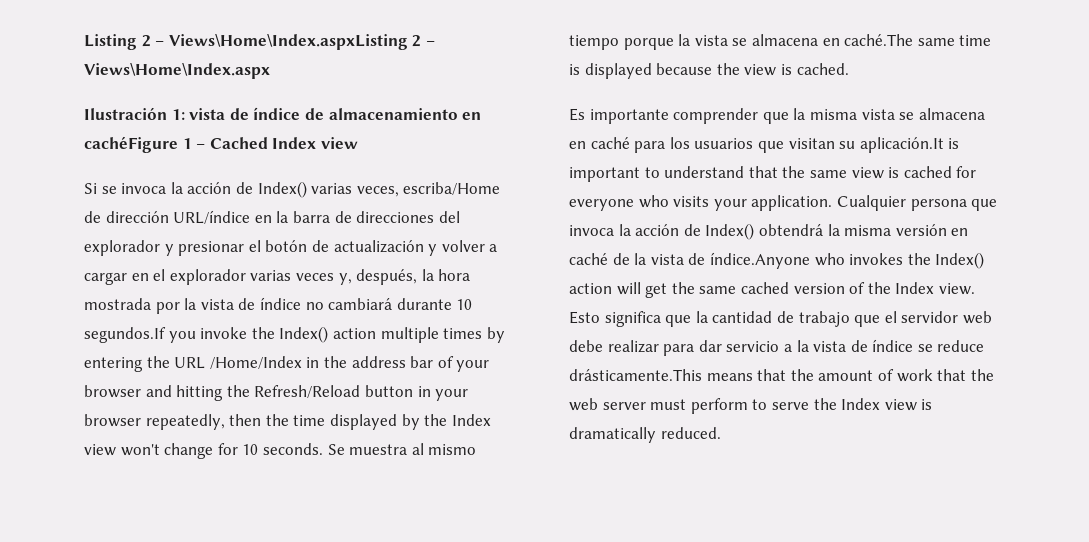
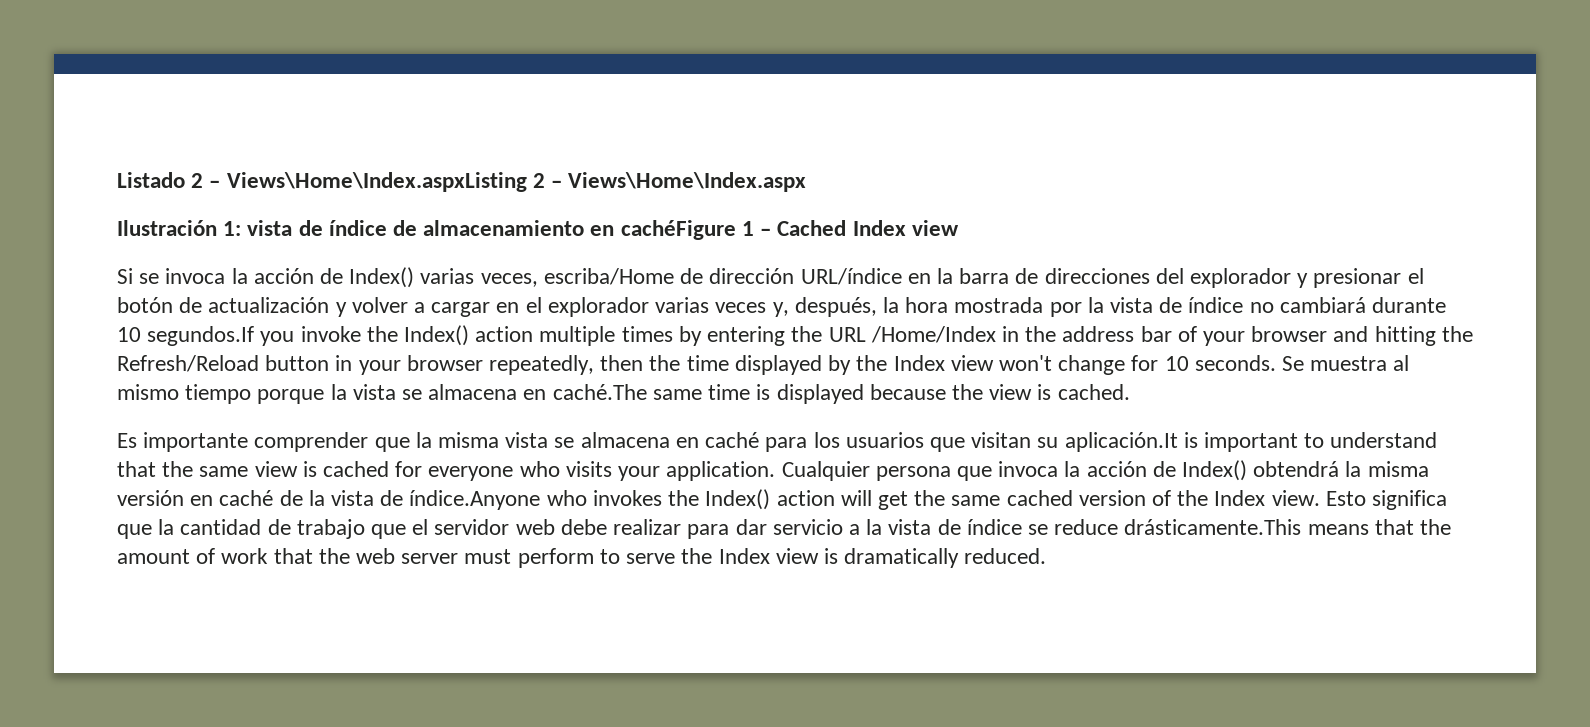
- Listing 2 – Views\Home\Index.aspxListing 2 – Views\Home\Index.aspx
+ Listado 2 – Views\Home\Index.aspxListing 2 – Views\Home\Index.aspx

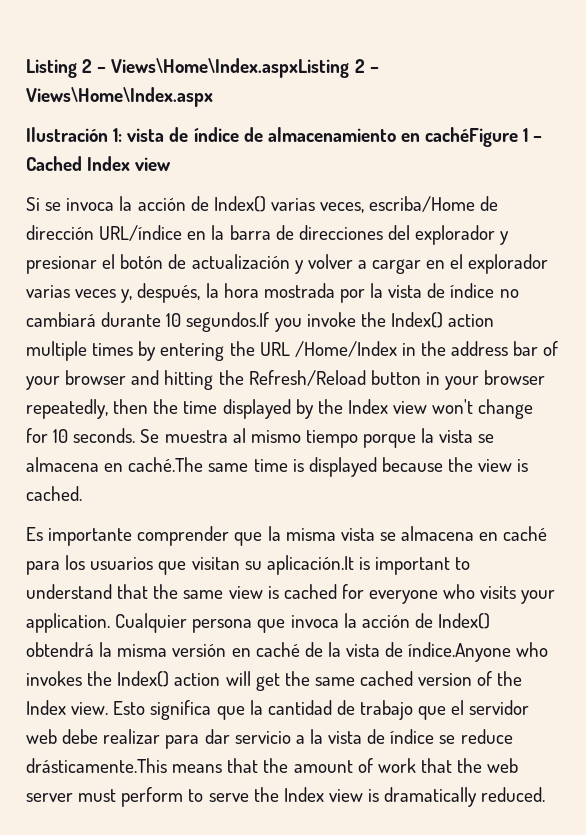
- Listado 2 – Views\Home\Index.aspxListing 2 – Views\Home\Index.aspx
+ Listing 2 – Views\Home\Index.aspxListing 2 – Views\Home\Index.aspx

